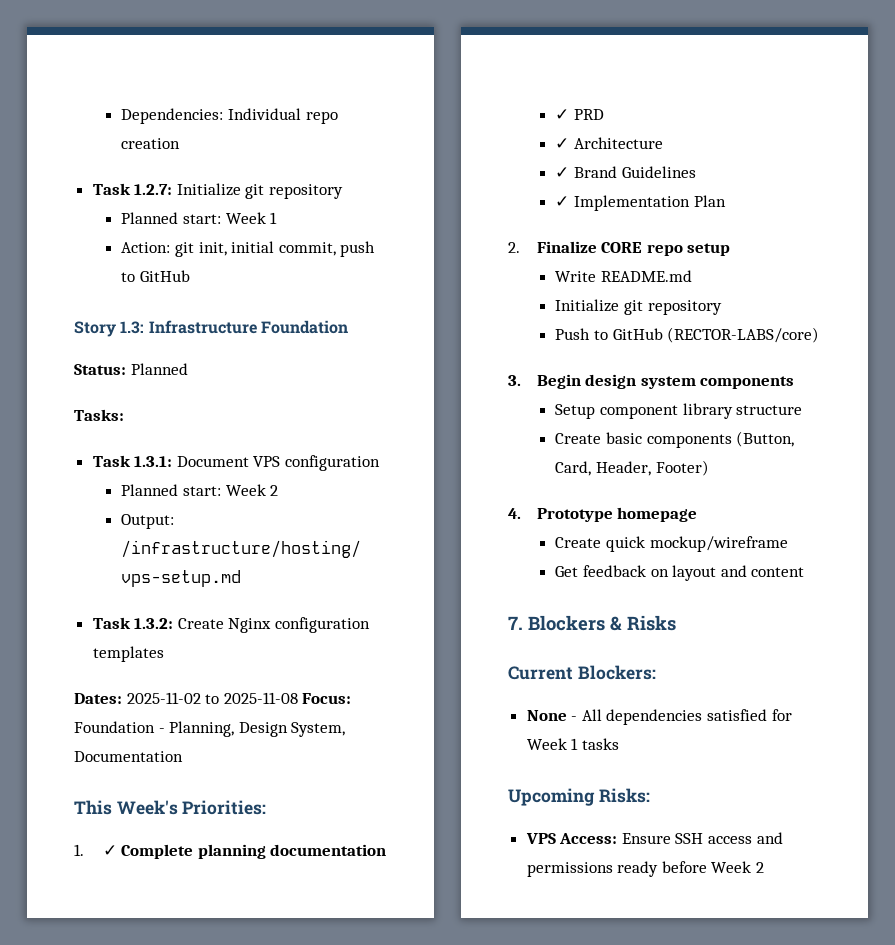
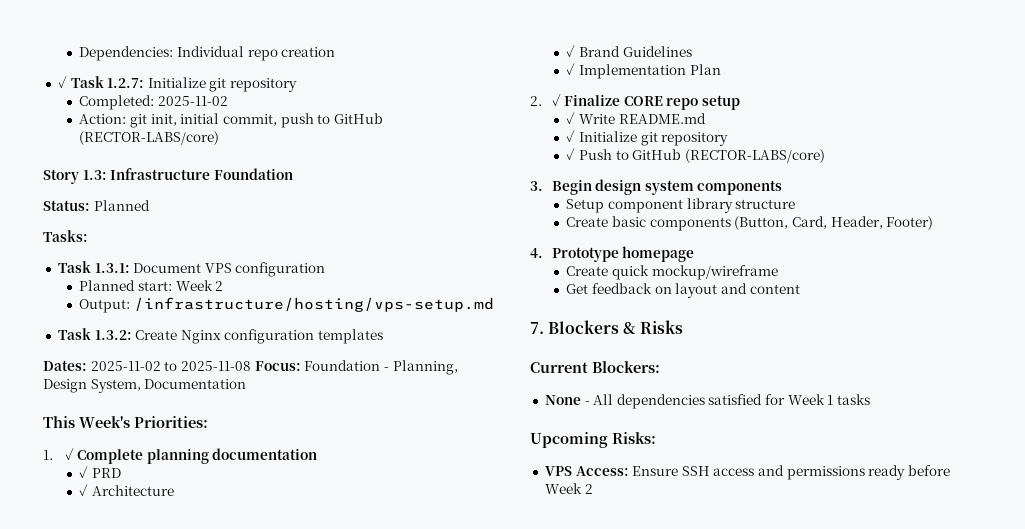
- Task 1.2.7: Initialize git repository
+ ✓ Task 1.2.7: Initialize git repository
- Planned start: Week 1
+ Completed: 2025-11-02
- Action: git init, initial commit, push to GitHub
+ Action: git init, initial commit, push to GitHub (RECTOR-LABS/core)
- 2. Finalize CORE repo setup
+ 2. ✓ Finalize CORE repo setup
- Write README.md
- Initialize git repository
- Push to GitHub (RECTOR-LABS/core)
+ ✓ Write README.md
+ ✓ Initialize git repository
+ ✓ Push to GitHub (RECTOR-LABS/core)

